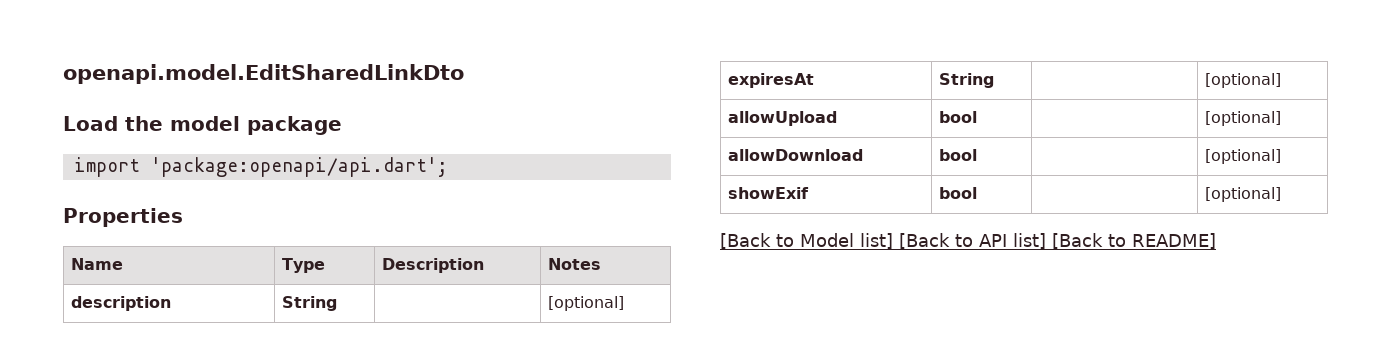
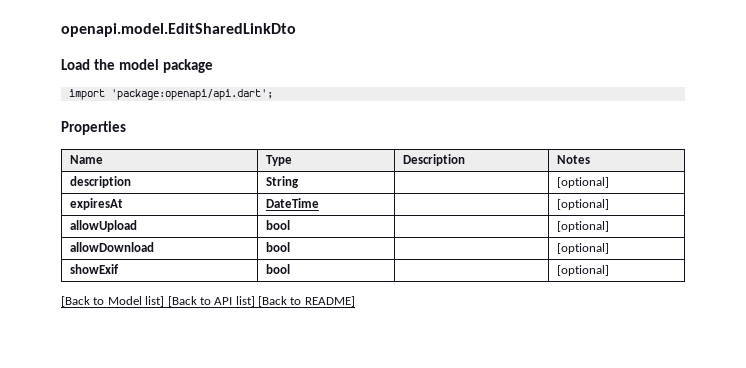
- expiresAt | String | | [optional]
+ expiresAt | DateTime | | [optional]

